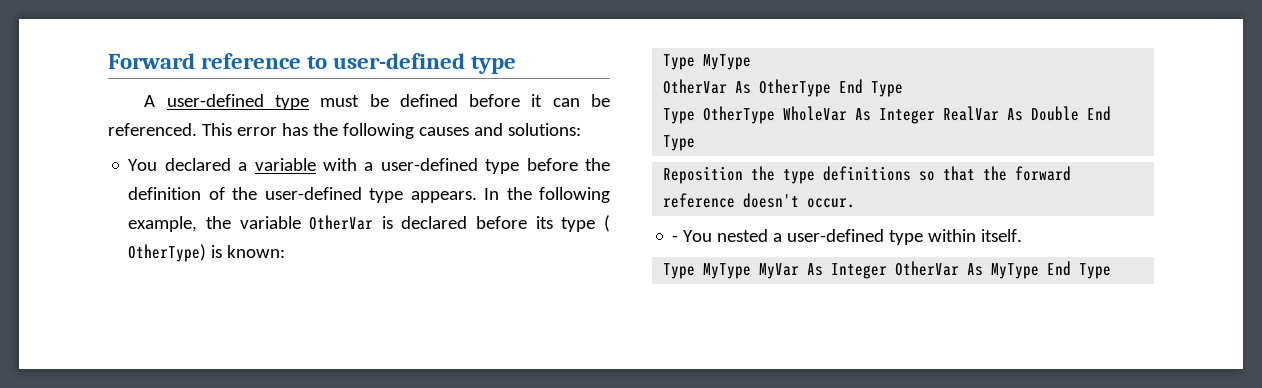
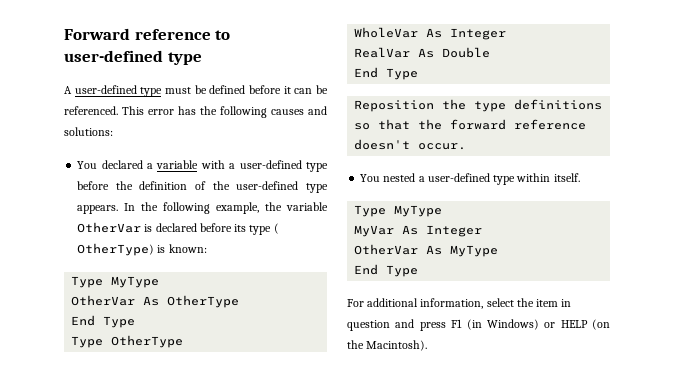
- OtherVar As OtherType End Type
+ OtherVar As OtherType
+ End Type
- Type OtherType WholeVar As Integer RealVar As Double End Type
+ Type OtherType
+ WholeVar As Integer
+ RealVar As Double
+ End Type
- - You nested a user-defined type within itself.
- Type MyType MyVar As Integer OtherVar As MyType End Type
+ You nested a user-defined type within itself.
+ Type MyType
+ MyVar As Integer
+ OtherVar As MyType
+ End Type
+ For additional information, select the item in question and press F1 (in Windows) or HELP (on the Macintosh).

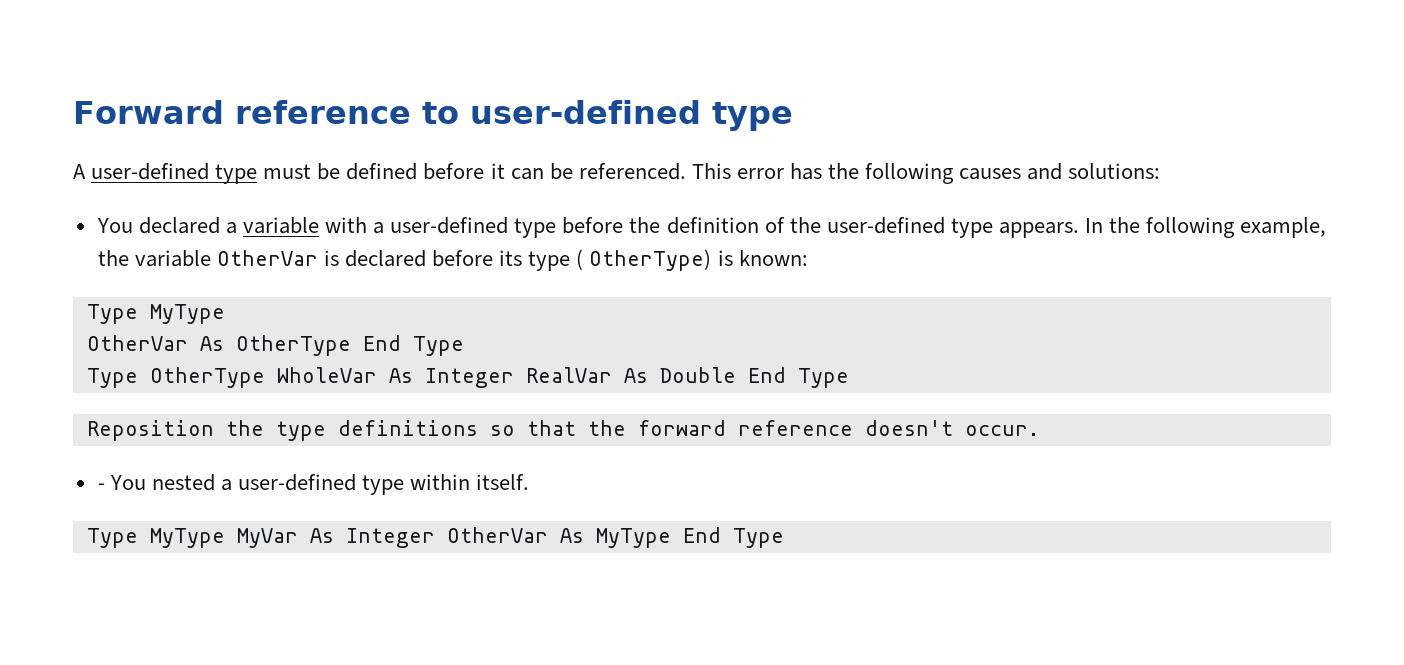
- OtherVar As OtherType
- End Type
+ OtherVar As OtherType End Type
- Type OtherType
- WholeVar As Integer
- RealVar As Double
- End Type
+ Type OtherType WholeVar As Integer RealVar As Double End Type
- You nested a user-defined type within itself.
- Type MyType
- MyVar As Integer
- OtherVar As MyType
- End Type
- For additional information, select the item in question and press F1 (in Windows) or HELP (on the Macintosh).
+ - You nested a user-defined type within itself.
+ Type MyType MyVar As Integer OtherVar As MyType End Type

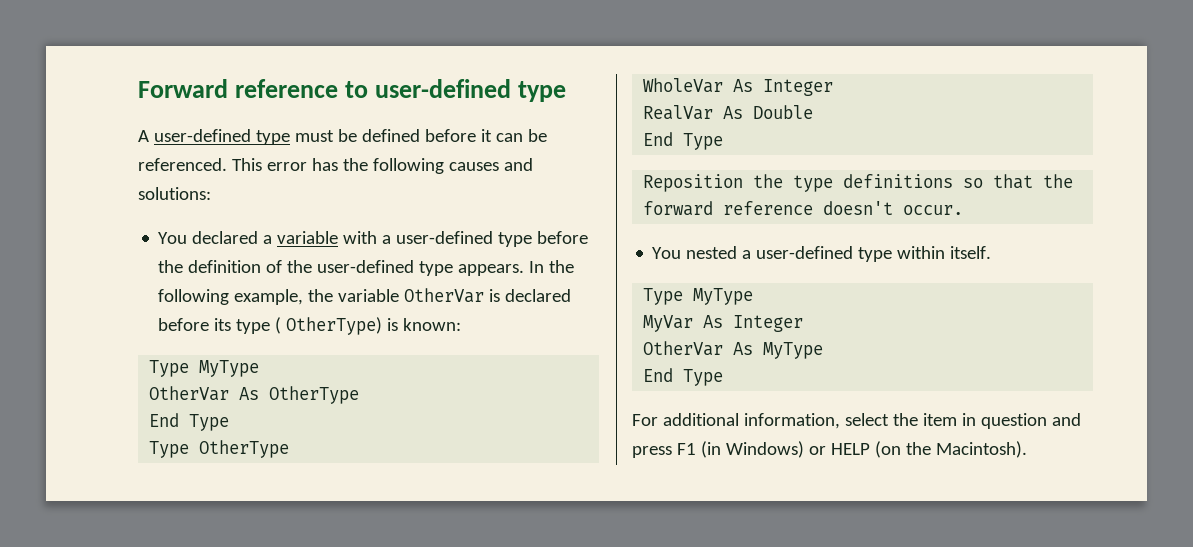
- OtherVar As OtherType End Type
+ OtherVar As OtherType
+ End Type
- Type OtherType WholeVar As Integer RealVar As Double End Type
+ Type OtherType
+ WholeVar As Integer
+ RealVar As Double
+ End Type
- - You nested a user-defined type within itself.
- Type MyType MyVar As Integer OtherVar As MyType End Type
+ You nested a user-defined type within itself.
+ Type MyType
+ MyVar As Integer
+ OtherVar As MyType
+ End Type
+ For additional information, select the item in question and press F1 (in Windows) or HELP (on the Macintosh).

